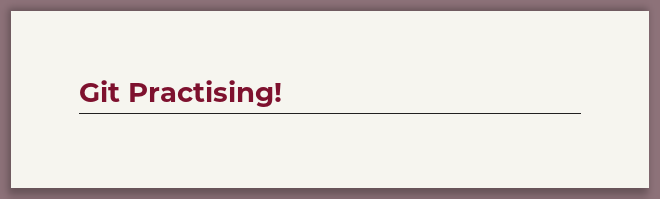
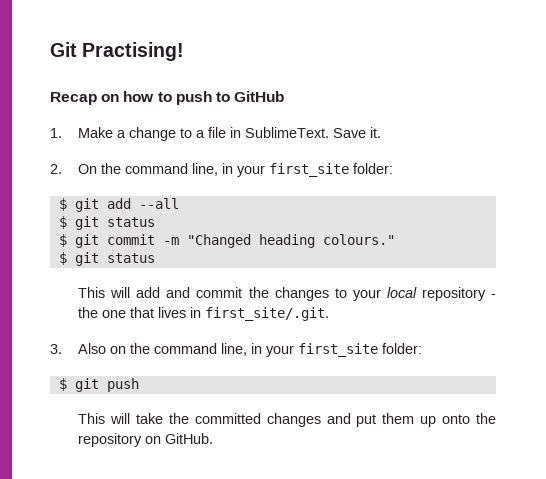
+ Recap on how to push to GitHub
+ 1. Make a change to a file in SublimeText. Save it.
+ 2. On the command line, in your first_site folder:
+ $ git add --all
+ $ git status
+ $ git commit -m "Changed heading colours."
+ $ git status
+ This will add and commit the changes to your local repository - the one that lives in first_site/.git.
+ 3. Also on the command line, in your first_site folder:
+ $ git push
+ This will take the committed changes and put them up onto the repository on GitHub.

